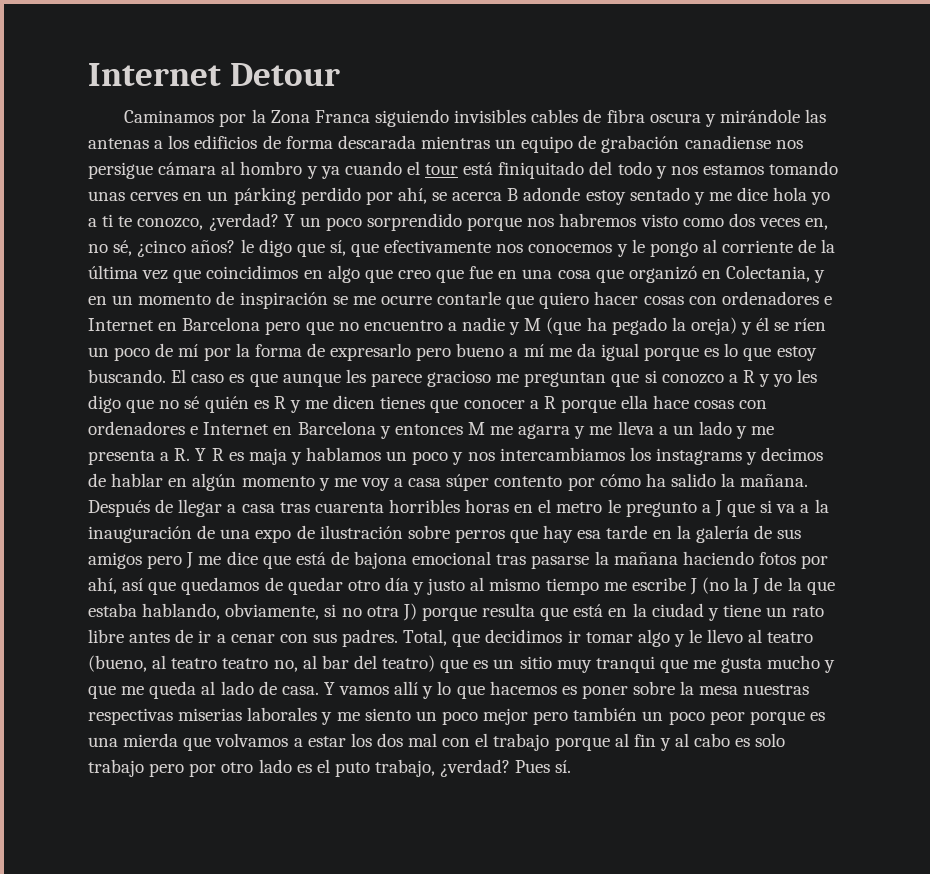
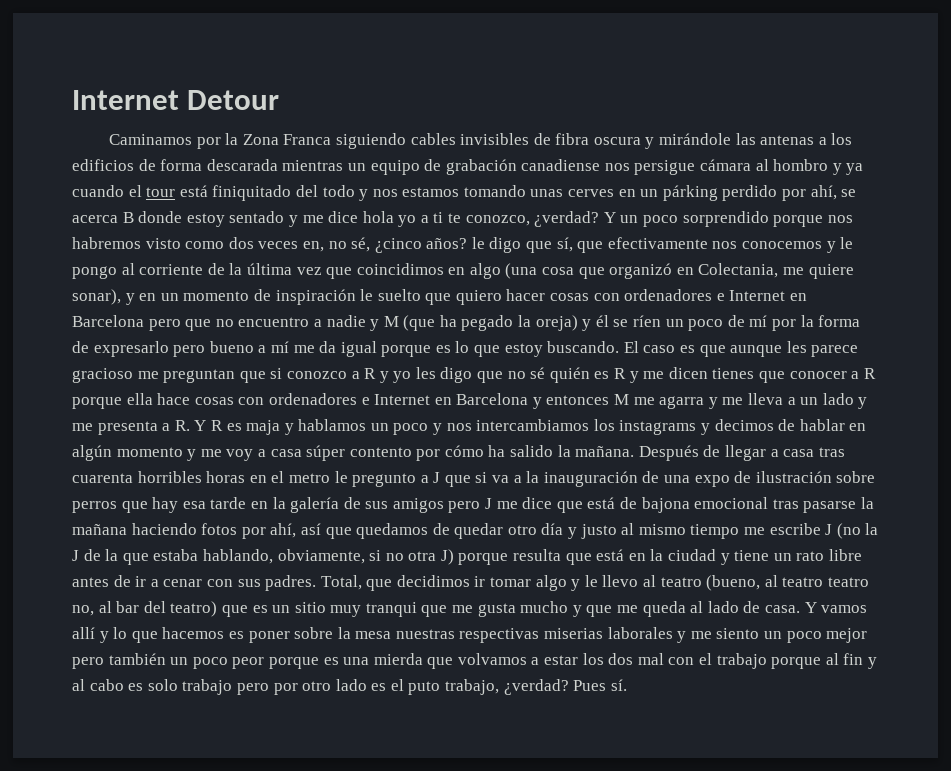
- Caminamos por la Zona Franca siguiendo invisibles cables de fibra oscura y mirándole las antenas a los edificios de forma descarada mientras un equipo de grabación canadiense nos persigue cámara al hombro y ya cuando el tour está finiquitado del todo y nos estamos tomando unas cerves en un párking perdido por ahí, se acerca B adonde estoy sentado y me dice hola yo a ti te conozco, ¿verdad?
+ Caminamos por la Zona Franca siguiendo cables invisibles de fibra oscura y mirándole las antenas a los edificios de forma descarada mientras un equipo de grabación canadiense nos persigue cámara al hombro y ya cuando el tour está finiquitado del todo y nos estamos tomando unas cerves en un párking perdido por ahí, se acerca B donde estoy sentado y me dice hola yo a ti te conozco, ¿verdad?
- Y un poco sorprendido porque nos habremos visto como dos veces en, no sé, ¿cinco años? le digo que sí, que efectivamente nos conocemos y le pongo al corriente de la última vez que coincidimos en algo que creo que fue en una cosa que organizó en Colectania, y en un momento de inspiración se me ocurre contarle que quiero hacer cosas con ordenadores e Internet en Barcelona pero que no encuentro a nadie y M (que ha pegado la oreja) y él se ríen un poco de mí por la forma de expresarlo pero bueno a mí me da igual porque es lo que estoy buscando.
+ Y un poco sorprendido porque nos habremos visto como dos veces en, no sé, ¿cinco años? le digo que sí, que efectivamente nos conocemos y le pongo al corriente de la última vez que coincidimos en algo (una cosa que organizó en Colectania, me quiere sonar), y en un momento de inspiración le suelto que quiero hacer cosas con ordenadores e Internet en Barcelona pero que no encuentro a nadie y M (que ha pegado la oreja) y él se ríen un poco de mí por la forma de expresarlo pero bueno a mí me da igual porque es lo que estoy buscando.

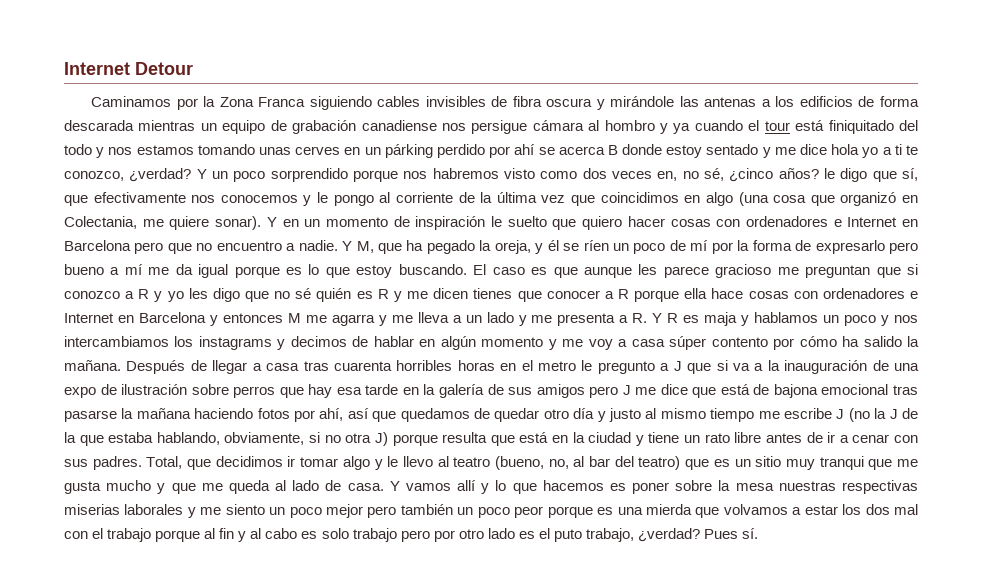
- Caminamos por la Zona Franca siguiendo cables invisibles de fibra oscura y mirándole las antenas a los edificios de forma descarada mientras un equipo de grabación canadiense nos persigue cámara al hombro y ya cuando el tour está finiquitado del todo y nos estamos tomando unas cerves en un párking perdido por ahí, se acerca B donde estoy sentado y me dice hola yo a ti te conozco, ¿verdad?
+ Caminamos por la Zona Franca siguiendo cables invisibles de fibra oscura y mirándole las antenas a los edificios de forma descarada mientras un equipo de grabación canadiense nos persigue cámara al hombro y ya cuando el tour está finiquitado del todo y nos estamos tomando unas cerves en un párking perdido por ahí se acerca B donde estoy sentado y me dice hola yo a ti te conozco, ¿verdad?
- Y un poco sorprendido porque nos habremos visto como dos veces en, no sé, ¿cinco años? le digo que sí, que efectivamente nos conocemos y le pongo al corriente de la última vez que coincidimos en algo (una cosa que organizó en Colectania, me quiere sonar), y en un momento de inspiración le suelto que quiero hacer cosas con ordenadores e Internet en Barcelona pero que no encuentro a nadie y M (que ha pegado la oreja) y él se ríen un poco de mí por la forma de expresarlo pero bueno a mí me da igual porque es lo que estoy buscando.
+ Y un poco sorprendido porque nos habremos visto como dos veces en, no sé, ¿cinco años? le digo que sí, que efectivamente nos conocemos y le pongo al corriente de la última vez que coincidimos en algo (una cosa que organizó en Colectania, me quiere sonar). Y en un momento de inspiración le suelto que quiero hacer cosas con ordenadores e Internet en Barcelona pero que no encuentro a nadie. Y M, que ha pegado la oreja, y él se ríen un poco de mí por la forma de expresarlo pero bueno a mí me da igual porque es lo que estoy buscando.
- Total, que decidimos ir tomar algo y le llevo al teatro (bueno, al teatro teatro no, al bar del teatro) que es un sitio muy tranqui que me gusta mucho y que me queda al lado de casa.
+ Total, que decidimos ir tomar algo y le llevo al teatro (bueno, no, al bar del teatro) que es un sitio muy tranqui que me gusta mucho y que me queda al lado de casa.

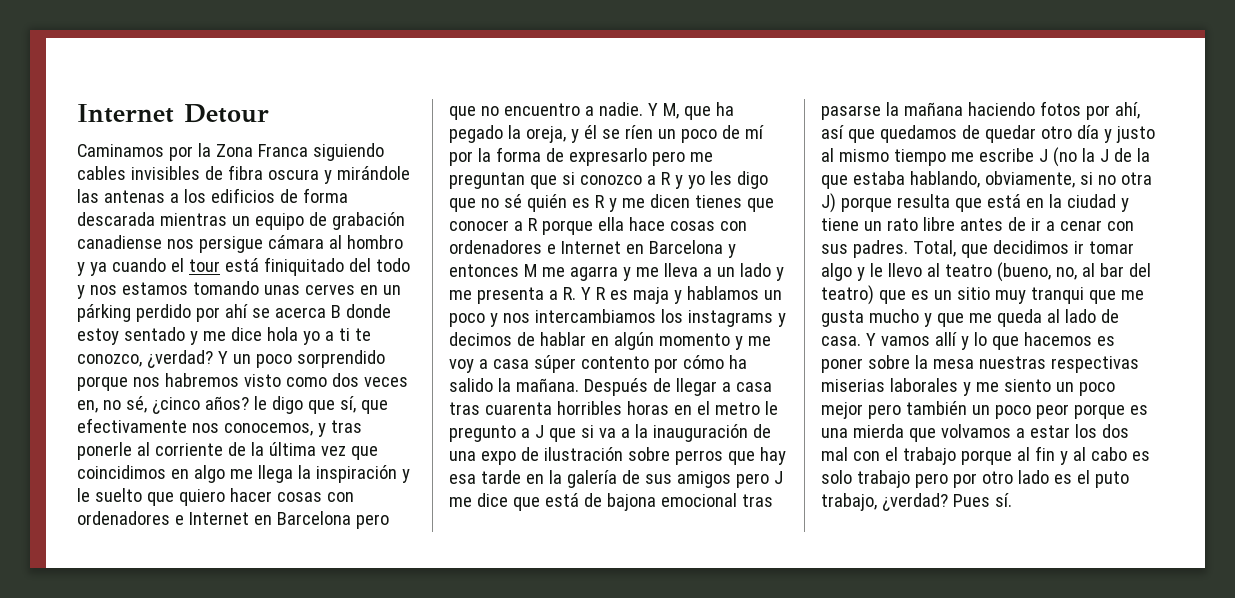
- Y un poco sorprendido porque nos habremos visto como dos veces en, no sé, ¿cinco años? le digo que sí, que efectivamente nos conocemos y le pongo al corriente de la última vez que coincidimos en algo (una cosa que organizó en Colectania, me quiere sonar). Y en un momento de inspiración le suelto que quiero hacer cosas con ordenadores e Internet en Barcelona pero que no encuentro a nadie.
+ Y un poco sorprendido porque nos habremos visto como dos veces en, no sé, ¿cinco años? le digo que sí, que efectivamente nos conocemos, y tras ponerle al corriente de la última vez que coincidimos en algo me llega la inspiración y le suelto que quiero hacer cosas con ordenadores e Internet en Barcelona pero que no encuentro a nadie.
- Y M, que ha pegado la oreja, y él se ríen un poco de mí por la forma de expresarlo pero bueno a mí me da igual porque es lo que estoy buscando. El caso es que aunque les parece gracioso me preguntan que si conozco a R y yo les digo que no sé quién es R y me dicen tienes que conocer a R porque ella hace cosas con ordenadores e Internet en Barcelona y entonces M me agarra y me lleva a un lado y me presenta a R. Y R es maja y hablamos un poco y nos intercambiamos los instagrams y decimos de hablar en algún momento y me voy a casa súper contento por cómo ha salido la mañana.
+ Y M, que ha pegado la oreja, y él se ríen un poco de mí por la forma de expresarlo pero me preguntan que si conozco a R y yo les digo que no sé quién es R y me dicen tienes que conocer a R porque ella hace cosas con ordenadores e Internet en Barcelona y entonces M me agarra y me lleva a un lado y me presenta a R. Y R es maja y hablamos un poco y nos intercambiamos los instagrams y decimos de hablar en algún momento y me voy a casa súper contento por cómo ha salido la mañana.

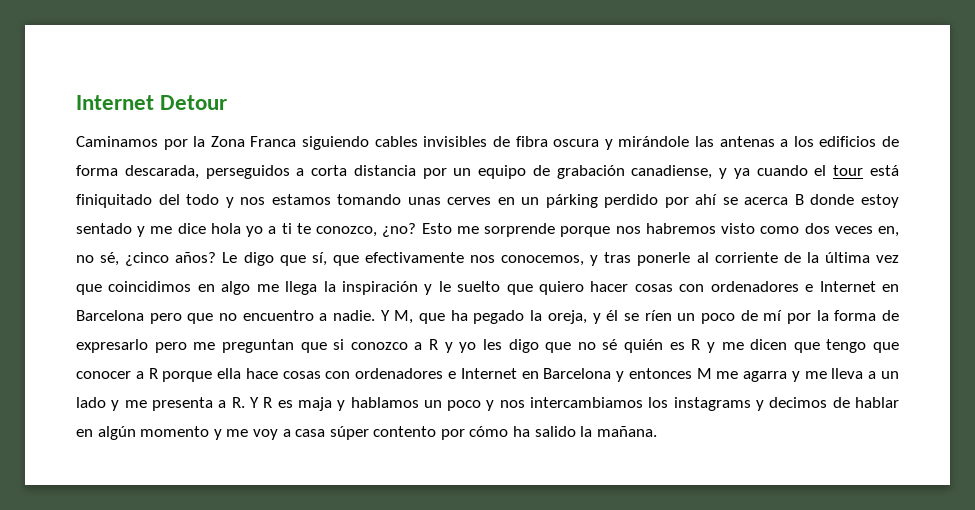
- Caminamos por la Zona Franca siguiendo cables invisibles de fibra oscura y mirándole las antenas a los edificios de forma descarada mientras un equipo de grabación canadiense nos persigue cámara al hombro y ya cuando el tour está finiquitado del todo y nos estamos tomando unas cerves en un párking perdido por ahí se acerca B donde estoy sentado y me dice hola yo a ti te conozco, ¿verdad? Y un poco sorprendido porque nos habremos visto como dos veces en, no sé, ¿cinco años? le digo que sí, que efectivamente nos conocemos, y tras ponerle al corriente de la última vez que coincidimos en algo me llega la inspiración y le suelto que quiero hacer cosas con ordenadores e Internet en Barcelona pero que no encuentro a nadie.
+ Caminamos por la Zona Franca siguiendo cables invisibles de fibra oscura y mirándole las antenas a los edificios de forma descarada, perseguidos a corta distancia por un equipo de grabación canadiense, y ya cuando el tour está finiquitado del todo y nos estamos tomando unas cerves en un párking perdido por ahí se acerca B donde estoy sentado y me dice hola yo a ti te conozco, ¿no? Esto me sorprende porque nos habremos visto como dos veces en, no sé, ¿cinco años? Le digo que sí, que efectivamente nos conocemos, y tras ponerle al corriente de la última vez que coincidimos en algo me llega la inspiración y le suelto que quiero hacer cosas con ordenadores e Internet en Barcelona pero que no encuentro a nadie.
- Y M, que ha pegado la oreja, y él se ríen un poco de mí por la forma de expresarlo pero me preguntan que si conozco a R y yo les digo que no sé quién es R y me dicen tienes que conocer a R porque ella hace cosas con ordenadores e Internet en Barcelona y entonces M me agarra y me lleva a un lado y me presenta a R. Y R es maja y hablamos un poco y nos intercambiamos los instagrams y decimos de hablar en algún momento y me voy a casa súper contento por cómo ha salido la mañana. Después de llegar a casa tras cuarenta horribles horas en el metro le pregunto a J que si va a la inauguración de una expo de ilustración sobre perros que hay esa tarde en la galería de sus amigos pero J me dice que está de bajona emocional tras pasarse la mañana haciendo fotos por ahí, así que quedamos de quedar otro día y justo al mismo tiempo me escribe J (no la J de la que estaba hablando, obviamente, si no otra J) porque resulta que está en la ciudad y tiene un rato libre antes de ir a cenar con sus padres. Total, que decidimos ir tomar algo y le llevo al teatro (bueno, no, al bar del teatro) que es un sitio muy tranqui que me gusta mucho y que me queda al lado de casa. Y vamos allí y lo que hacemos es poner sobre la mesa nuestras respectivas miserias laborales y me siento un poco mejor pero también un poco peor porque es una mierda que volvamos a estar los dos mal con el trabajo porque al fin y al cabo es solo trabajo pero por otro lado es el puto trabajo, ¿verdad? Pues sí.
+ Y M, que ha pegado la oreja, y él se ríen un poco de mí por la forma de expresarlo pero me preguntan que si conozco a R y yo les digo que no sé quién es R y me dicen que tengo que conocer a R porque ella hace cosas con ordenadores e Internet en Barcelona y entonces M me agarra y me lleva a un lado y me presenta a R. Y R es maja y hablamos un poco y nos intercambiamos los instagrams y decimos de hablar en algún momento y me voy a casa súper contento por cómo ha salido la mañana.

